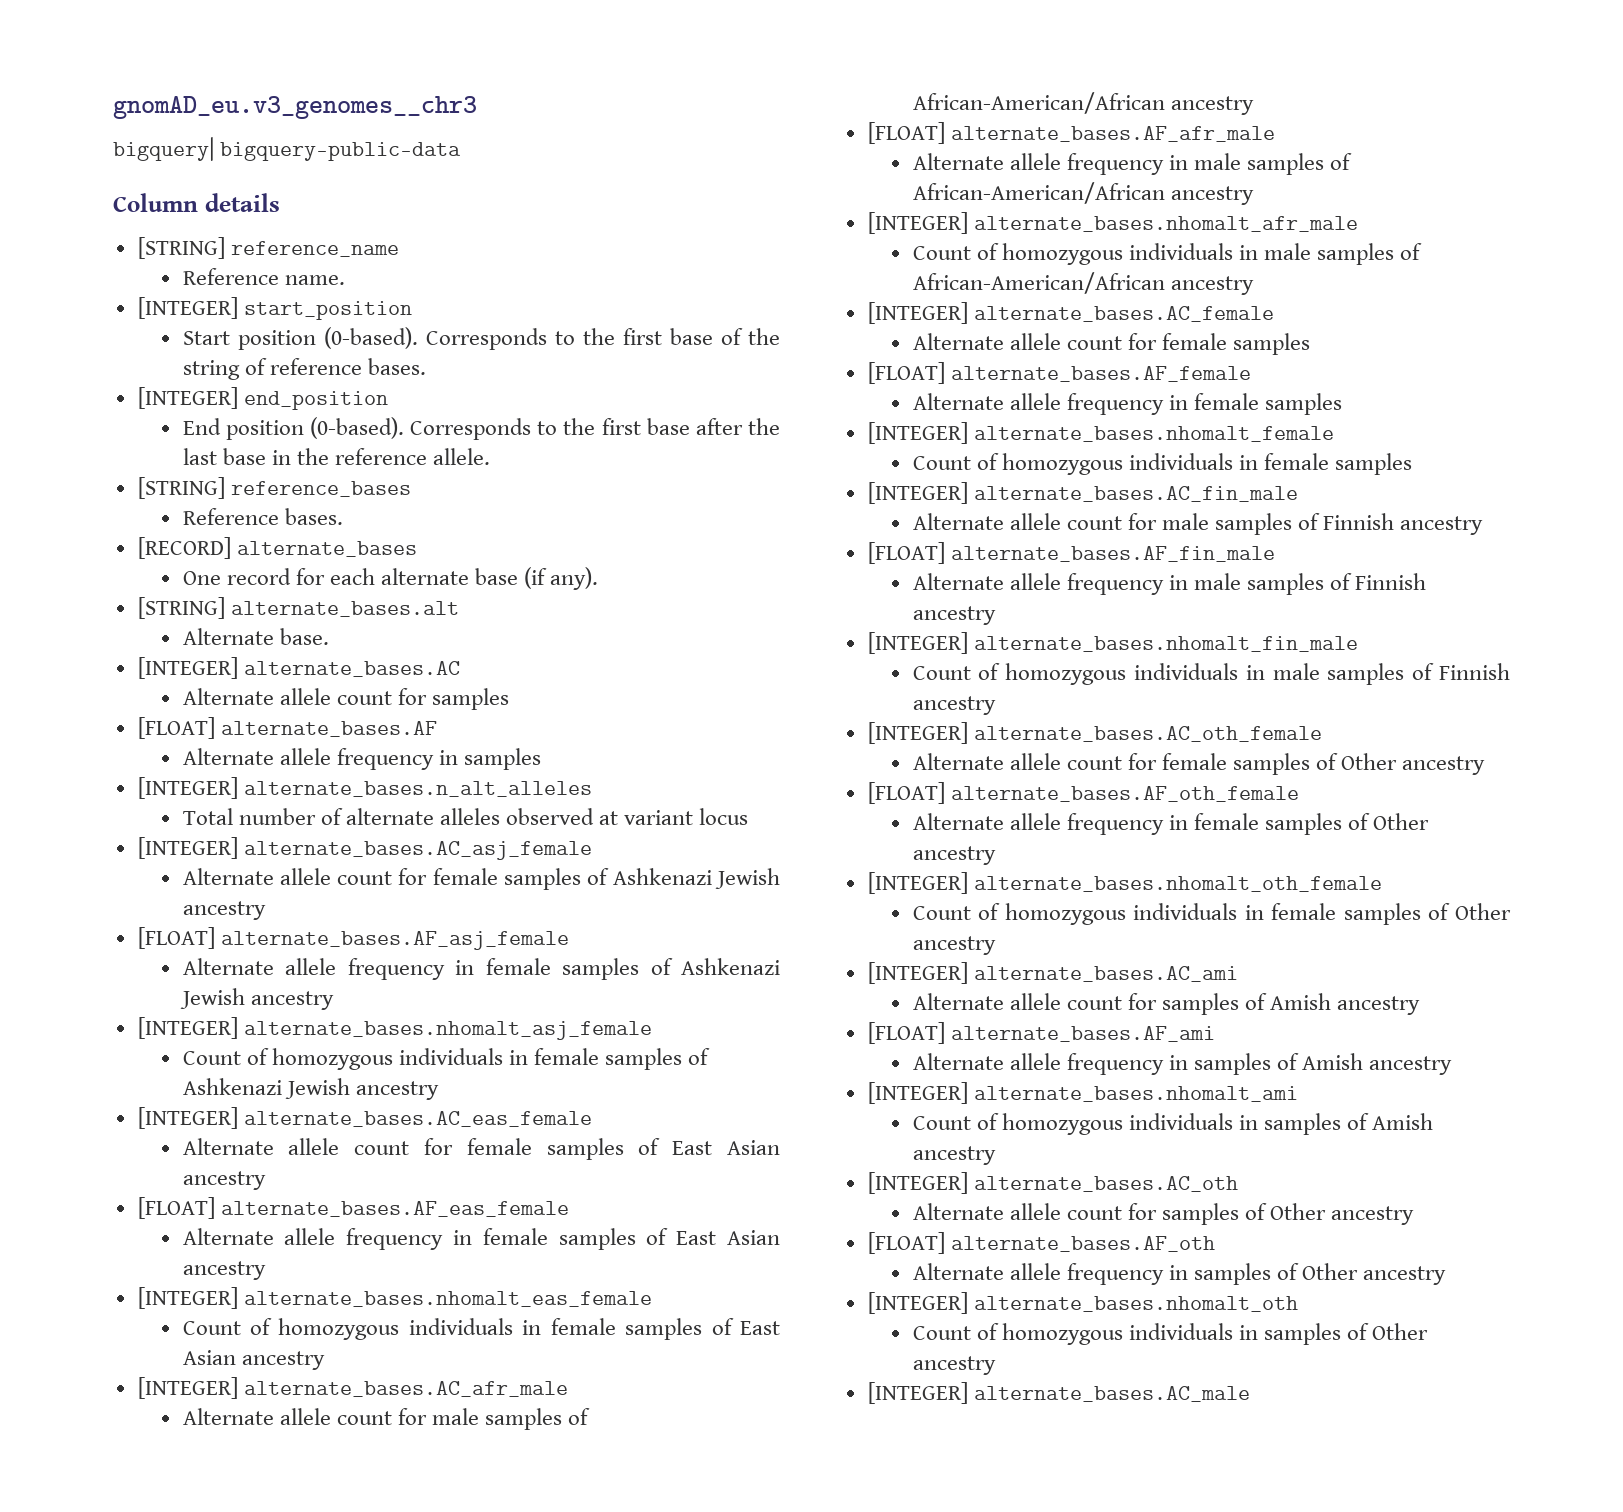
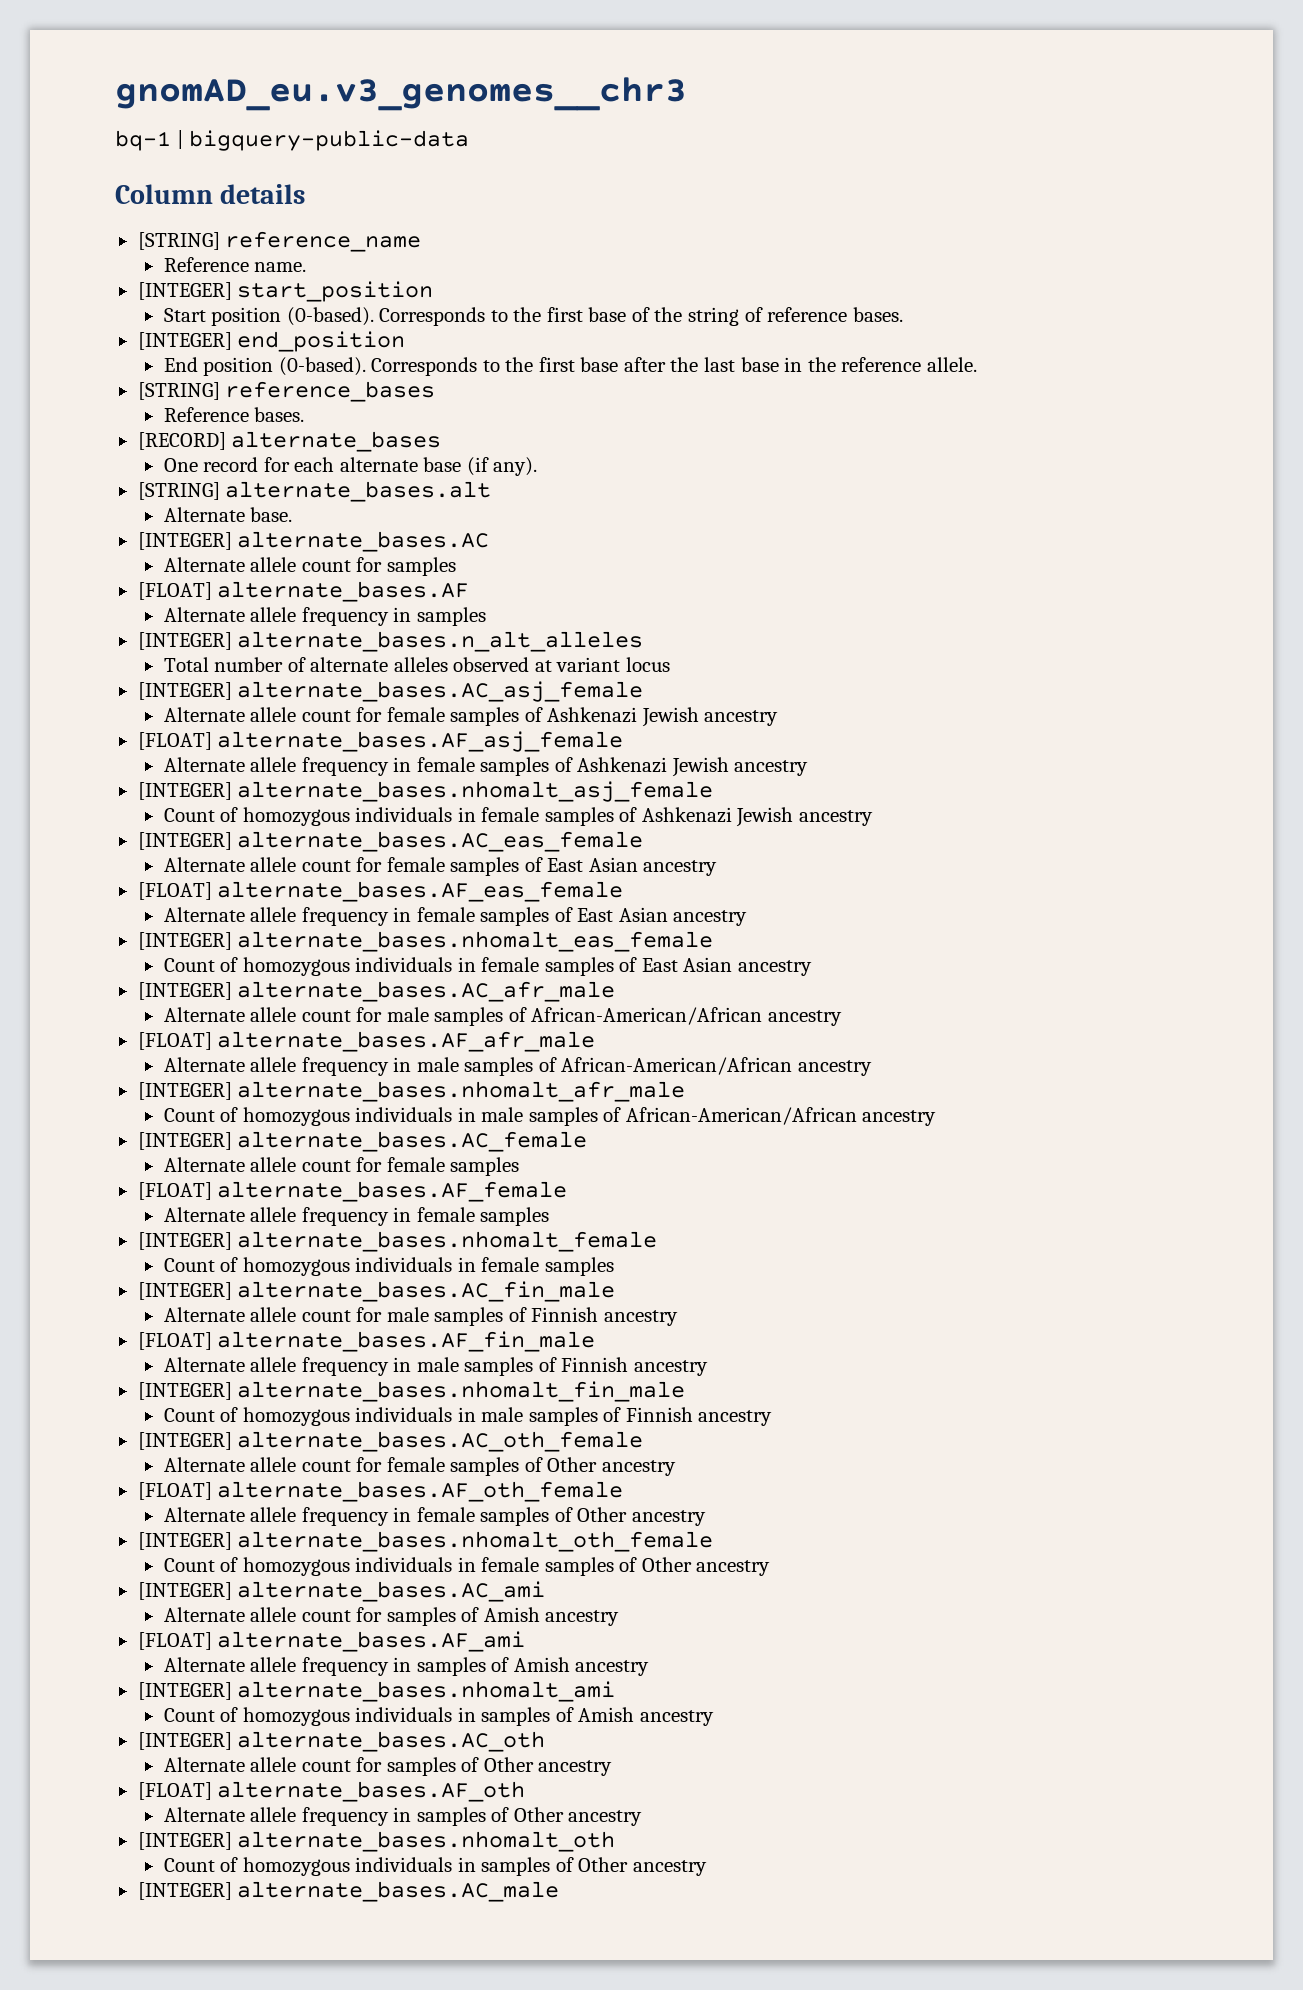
- bigquery| bigquery-public-data
+ bq-1 | bigquery-public-data

